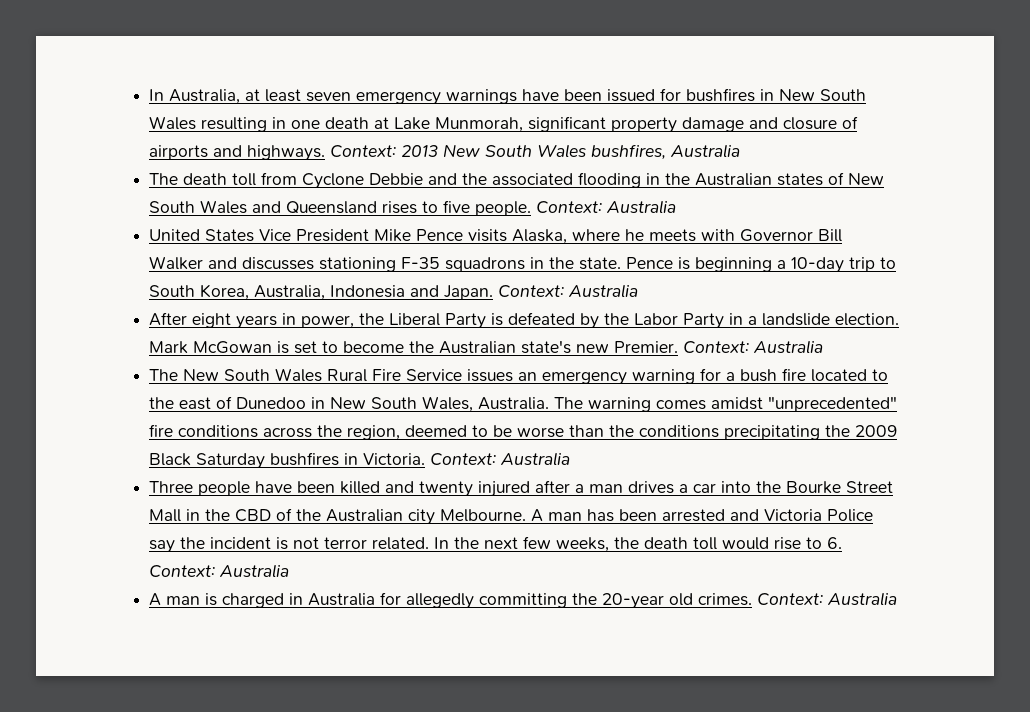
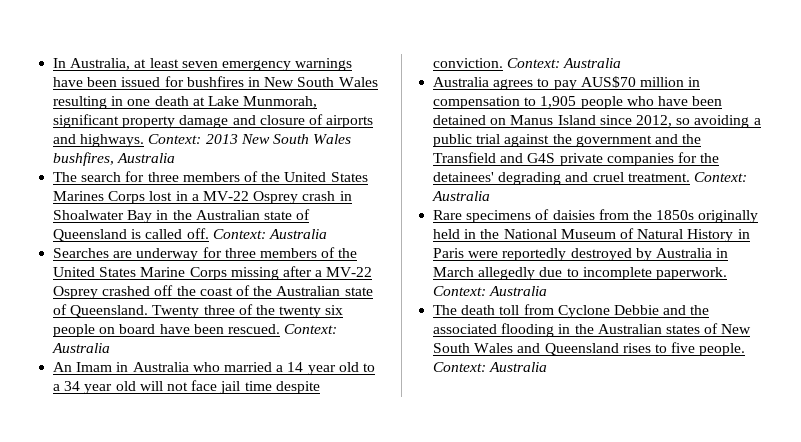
+ The search for three members of the United States Marines Corps lost in a MV-22 Osprey crash in Shoalwater Bay in the Australian state of Queensland is called off. Context: Australia
+ Searches are underway for three members of the United States Marine Corps missing after a MV-22 Osprey crashed off the coast of the Australian state of Queensland. Twenty three of the twenty six people on board have been rescued. Context: Australia
+ An Imam in Australia who married a 14 year old to a 34 year old will not face jail time despite conviction. Context: Australia
+ Australia agrees to pay AUS$70 million in compensation to 1,905 people who have been detained on Manus Island since 2012, so avoiding a public trial against the government and the Transfield and G4S private companies for the detainees' degrading and cruel treatment. Context: Australia
+ Rare specimens of daisies from the 1850s originally held in the National Museum of Natural History in Paris were reportedly destroyed by Australia in March allegedly due to incomplete paperwork. Context: Australia
- United States Vice President Mike Pence visits Alaska, where he meets with Governor Bill Walker and discusses stationing F-35 squadrons in the state. Pence is beginning a 10-day trip to South Korea, Australia, Indonesia and Japan. Context: Australia
- After eight years in power, the Liberal Party is defeated by the Labor Party in a landslide election. Mark McGowan is set to become the Australian state's new Premier. Context: Australia
- The New South Wales Rural Fire Service issues an emergency warning for a bush fire located to the east of Dunedoo in New South Wales, Australia. The warning comes amidst "unprecedented" fire conditions across the region, deemed to be worse than the conditions precipitating the 2009 Black Saturday bushfires in Victoria. Context: Australia
- Three people have been killed and twenty injured after a man drives a car into the Bourke Street Mall in the CBD of the Australian city Melbourne. A man has been arrested and Victoria Police say the incident is not terror related. In the next few weeks, the death toll would rise to 6. Context: Australia
- A man is charged in Australia for allegedly committing the 20-year old crimes. Context: Australia

